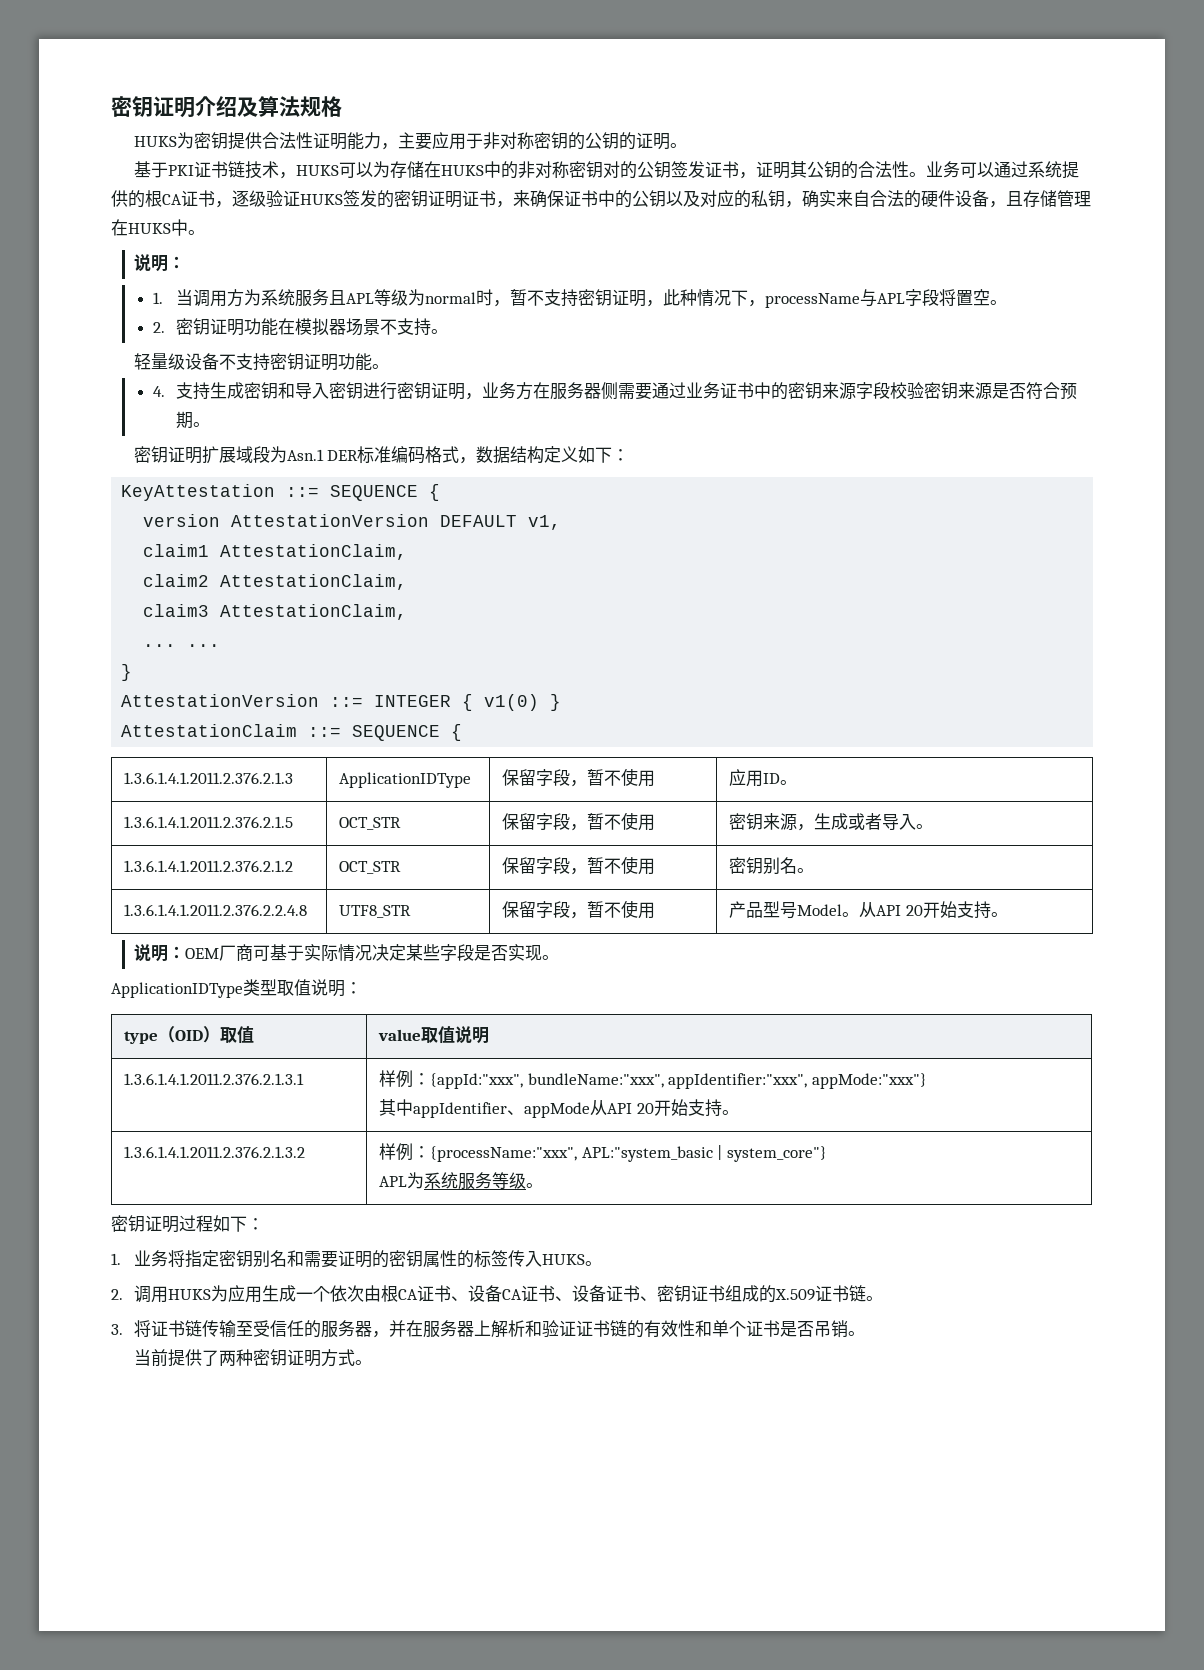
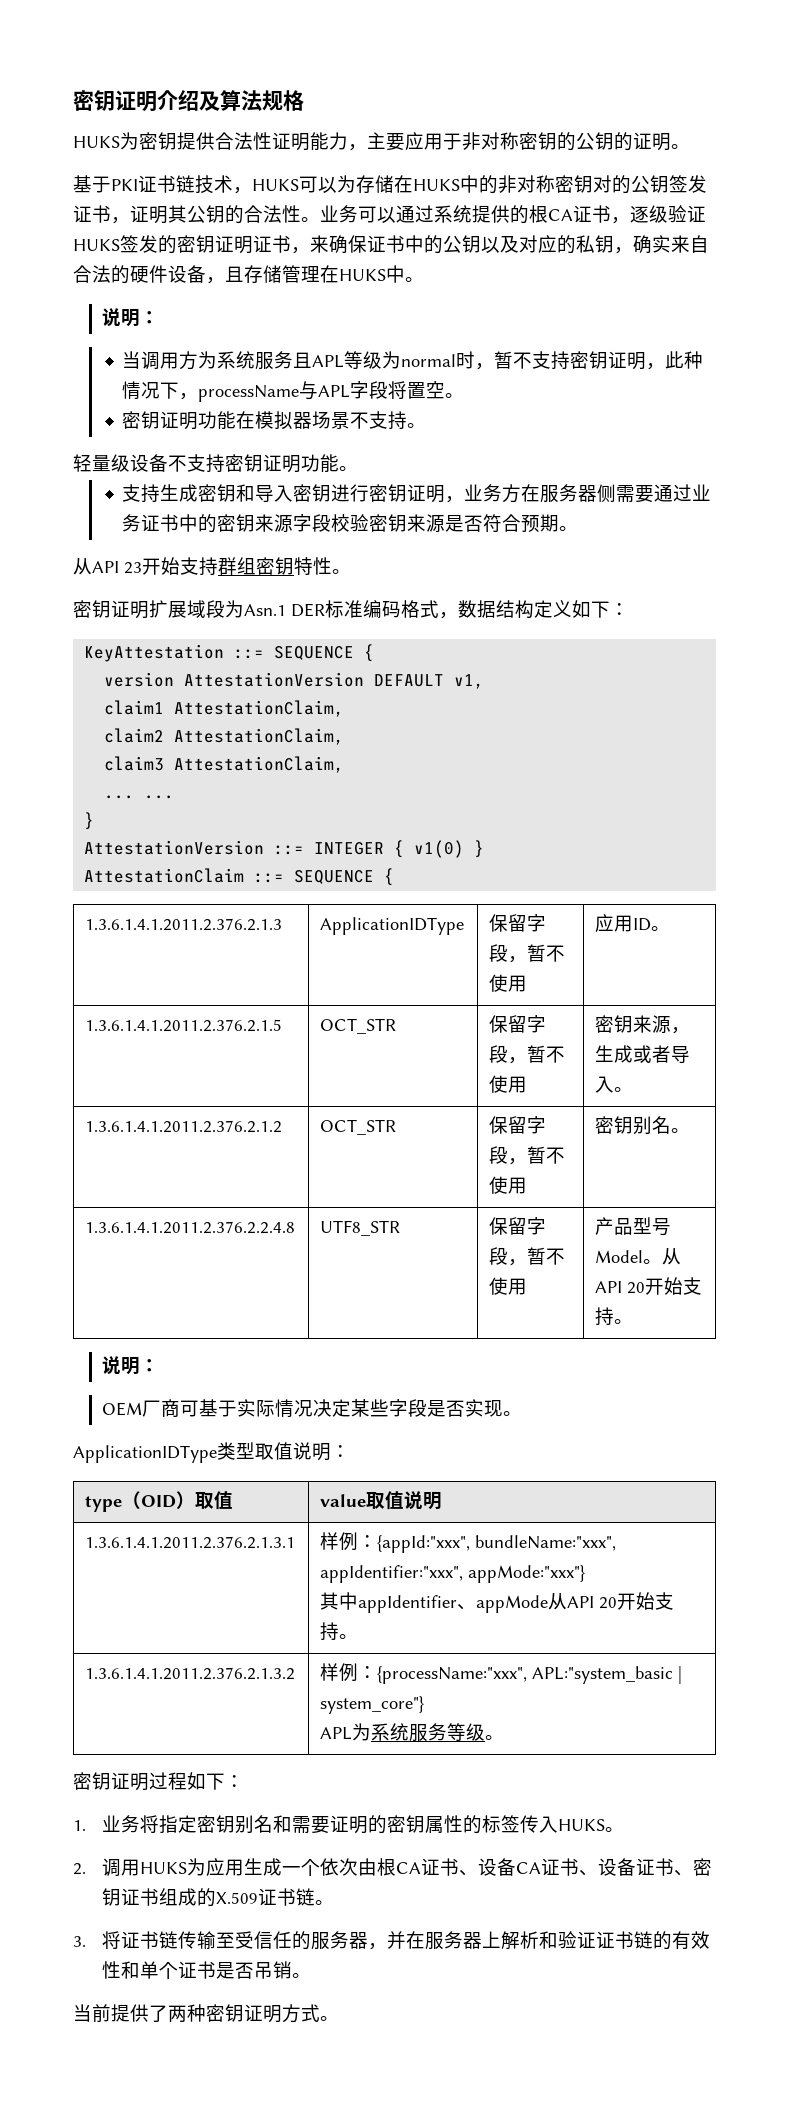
- 1.当调用方为系统服务且APL等级为normal时，暂不支持密钥证明，此种情况下，processName与APL字段将置空。
+ 当调用方为系统服务且APL等级为normal时，暂不支持密钥证明，此种情况下，processName与APL字段将置空。
- 2.密钥证明功能在模拟器场景不支持。
+ 密钥证明功能在模拟器场景不支持。
- 4.支持生成密钥和导入密钥进行密钥证明，业务方在服务器侧需要通过业务证书中的密钥来源字段校验密钥来源是否符合预期。
+ 支持生成密钥和导入密钥进行密钥证明，业务方在服务器侧需要通过业务证书中的密钥来源字段校验密钥来源是否符合预期。
+ 从API 23开始支持群组密钥特性。
  1.3.6.1.4.1.2011.2.376.2.2.4.8 | UTF8_STR | 保留字段，暂不使用 | 产品型号Model。从API 20开始支持。
- 说明：OEM厂商可基于实际情况决定某些字段是否实现。
+ 说明：
+ OEM厂商可基于实际情况决定某些字段是否实现。

